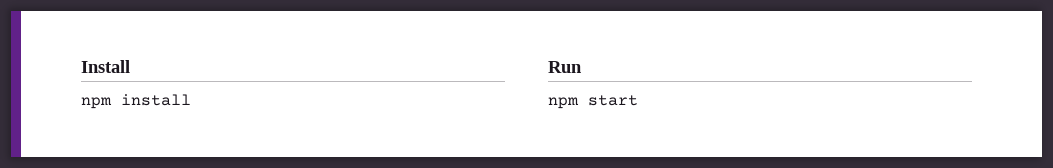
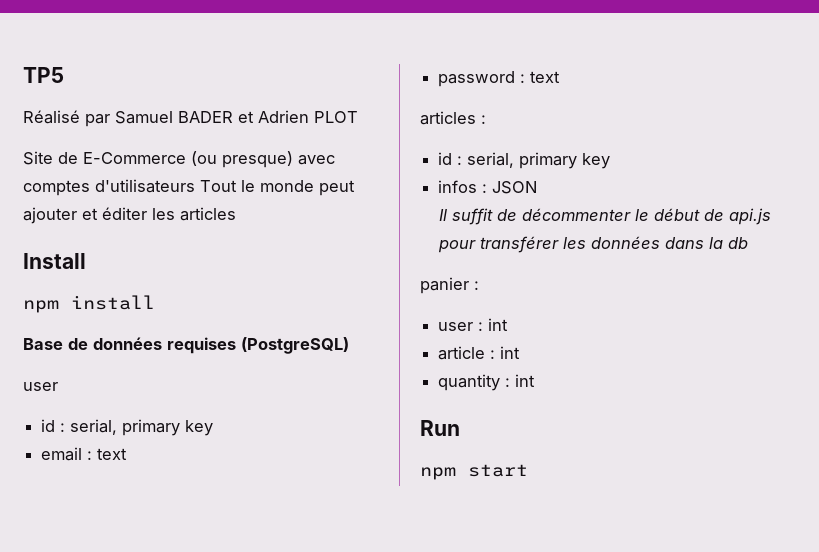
+ TP5
+ Réalisé par Samuel BADER et Adrien PLOT
+ Site de E-Commerce (ou presque) avec comptes d'utilisateurs Tout le monde peut ajouter et éditer les articles
  Install
  npm install
+ Base de données requises (PostgreSQL)
+ user
+ id : serial, primary key
+ email : text
+ password : text
+ articles :
+ id : serial, primary key
+ infos : JSON
+ Il suffit de décommenter le début de api.js pour transférer les données dans la db
+ panier :
+ user : int
+ article : int
+ quantity : int

